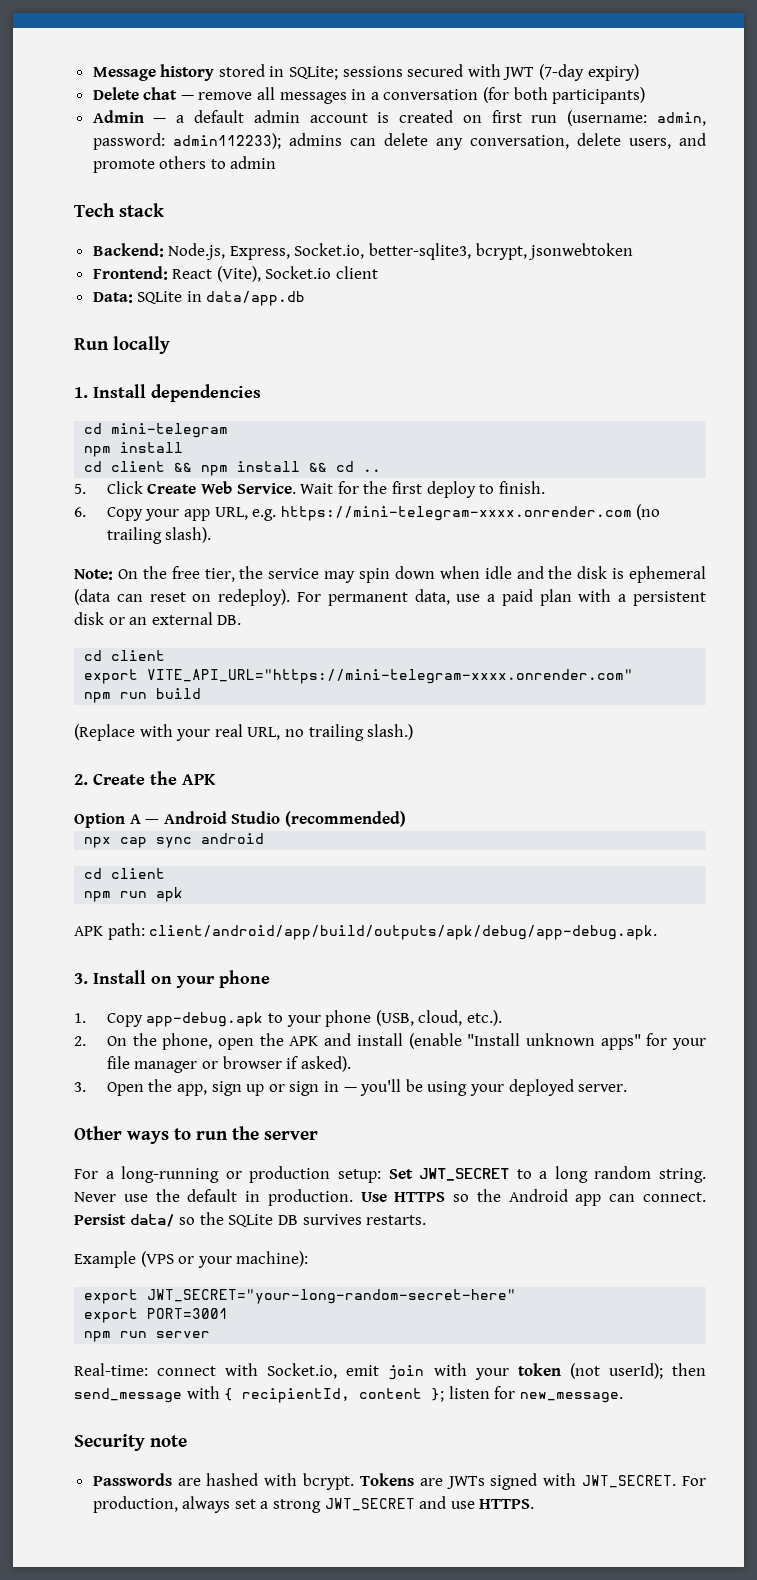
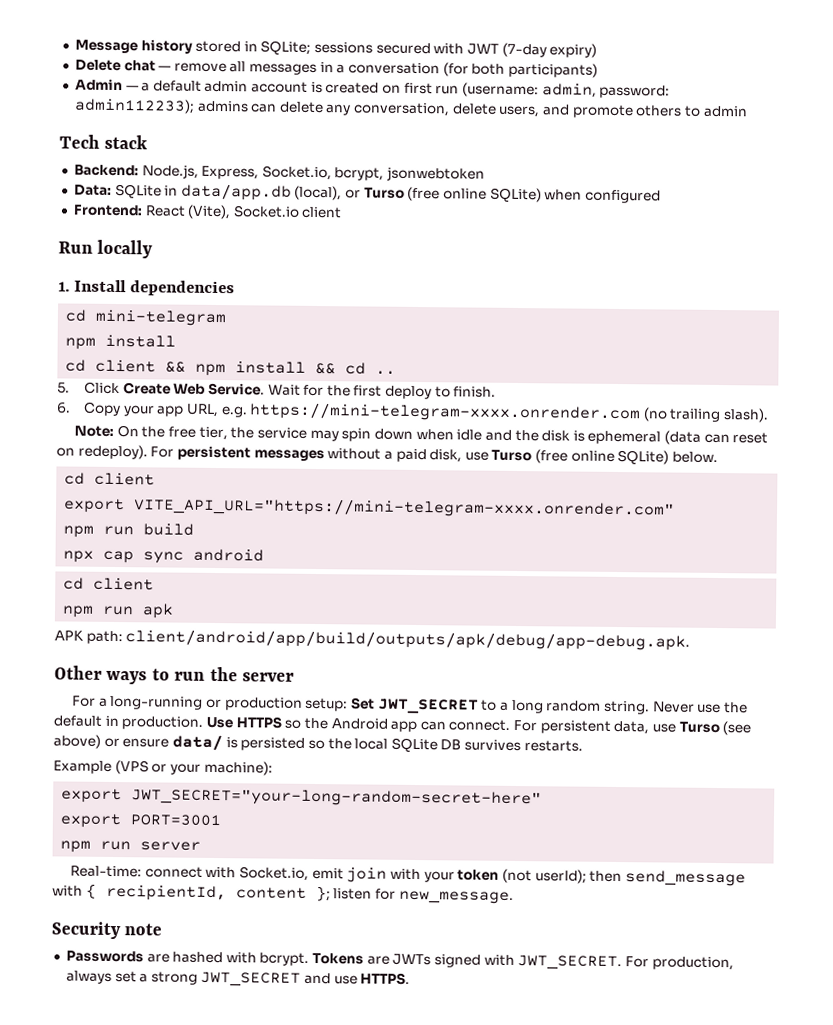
- Backend: Node.js, Express, Socket.io, better-sqlite3, bcrypt, jsonwebtoken
+ Backend: Node.js, Express, Socket.io, bcrypt, jsonwebtoken
+ Data: SQLite in data/app.db (local), or Turso (free online SQLite) when configured
- Data: SQLite in data/app.db
- For permanent data, use a paid plan with a persistent disk or an external DB.
+ For persistent messages without a paid disk, use Turso (free online SQLite) below.
- (Replace with your real URL, no trailing slash.)
- 2. Create the APK
- Option A — Android Studio (recommended)
- 3. Install on your phone
- 1. Copy app-debug.apk to your phone (USB, cloud, etc.).
- 2. On the phone, open the APK and install (enable "Install unknown apps" for your file manager or browser if asked).
- 3. Open the app, sign up or sign in — you'll be using your deployed server.
- Persist data/ so the SQLite DB survives restarts.
+ For persistent data, use Turso (see above) or ensure data/ is persisted so the local SQLite DB survives restarts.

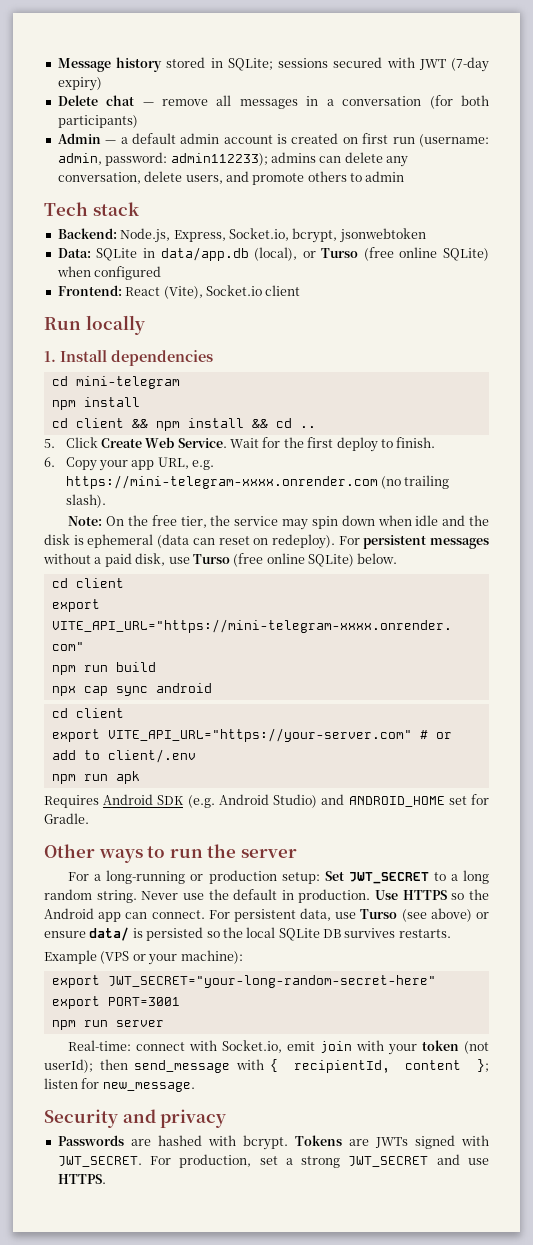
+ export VITE_API_URL="https://your-server.com" # or add to client/.env
  npm run apk
- APK path: client/android/app/build/outputs/apk/debug/app-debug.apk.
+ Requires Android SDK (e.g. Android Studio) and ANDROID_HOME set for Gradle.
- Security note
+ Security and privacy
- For production, always set a strong JWT_SECRET and use HTTPS.
+ For production, set a strong JWT_SECRET and use HTTPS.

